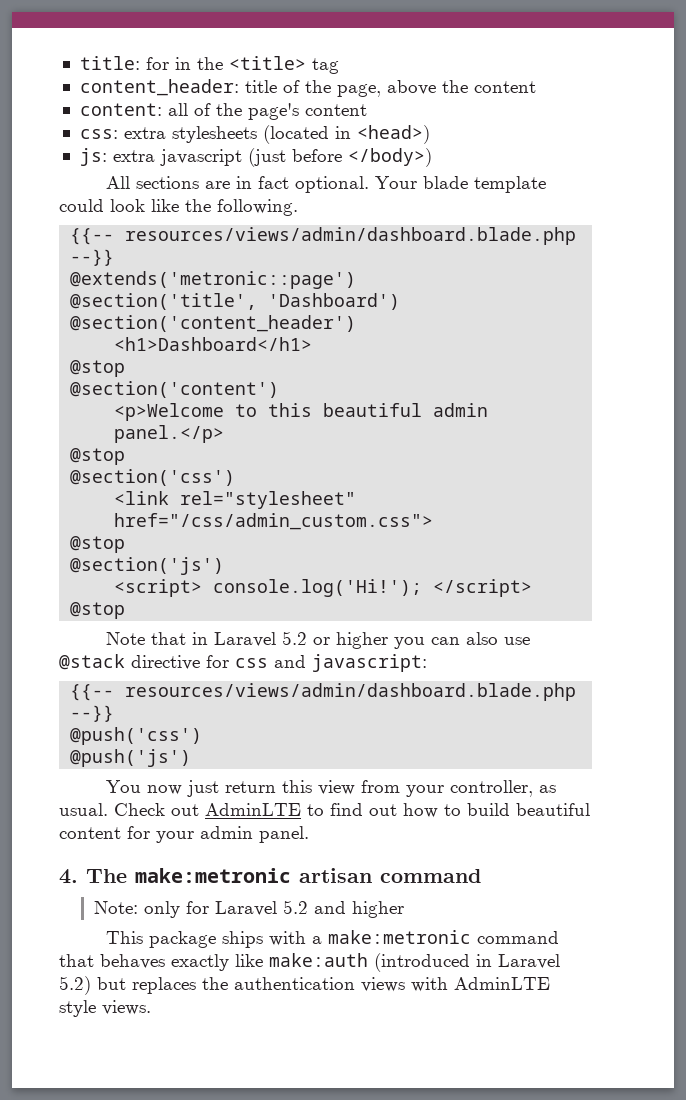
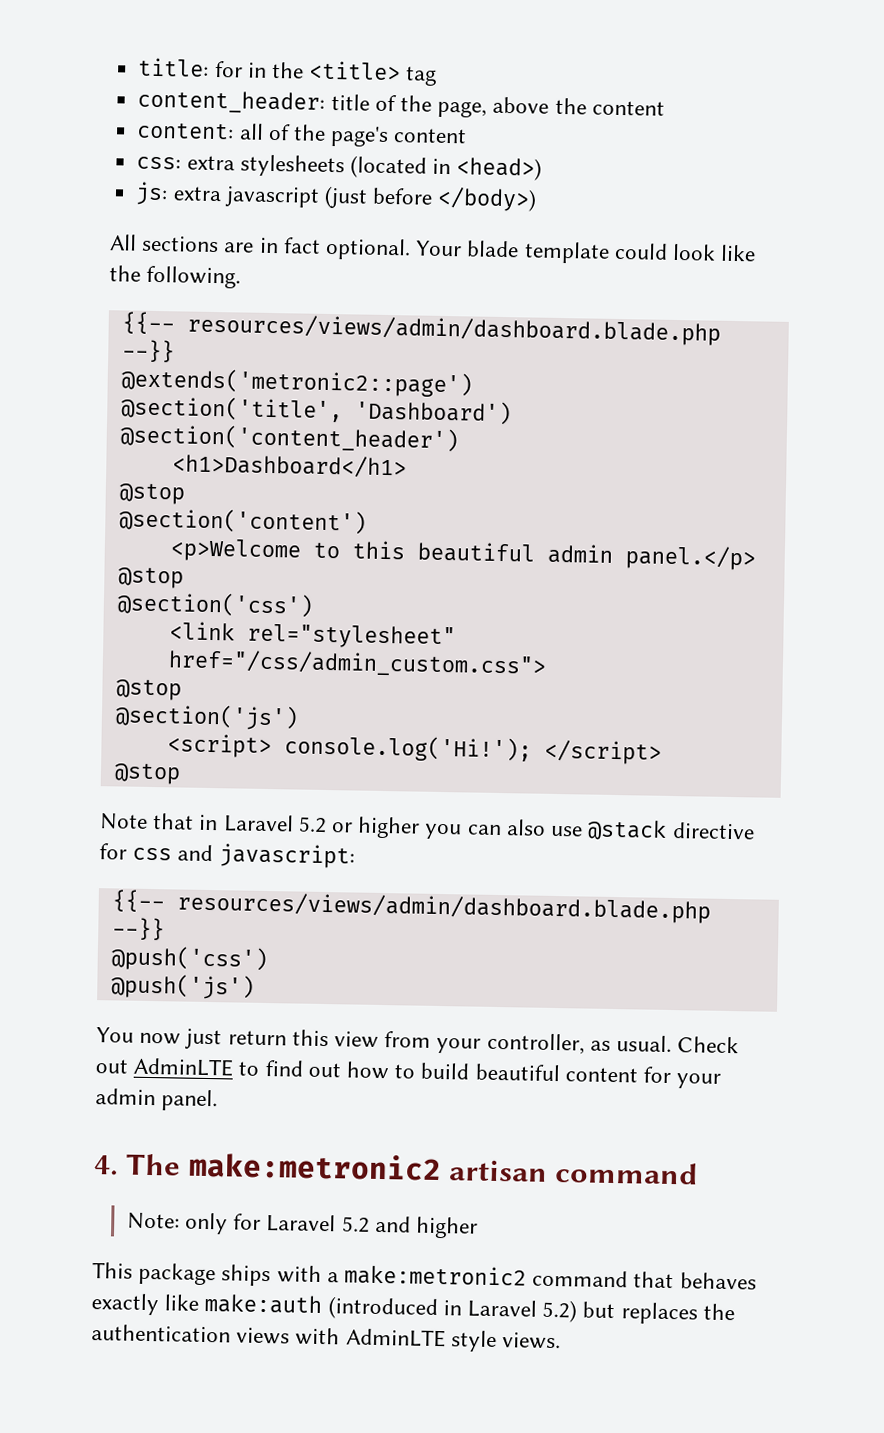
- @extends('metronic::page')
+ @extends('metronic2::page')
- 4. The make:metronic artisan command
+ 4. The make:metronic2 artisan command
- This package ships with a make:metronic command that behaves exactly like make:auth (introduced in Laravel 5.2) but replaces the authentication views with AdminLTE style views.
+ This package ships with a make:metronic2 command that behaves exactly like make:auth (introduced in Laravel 5.2) but replaces the authentication views with AdminLTE style views.

